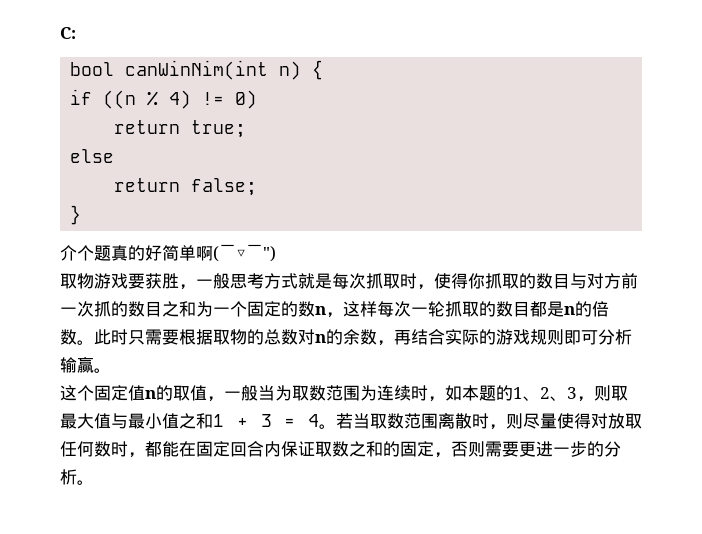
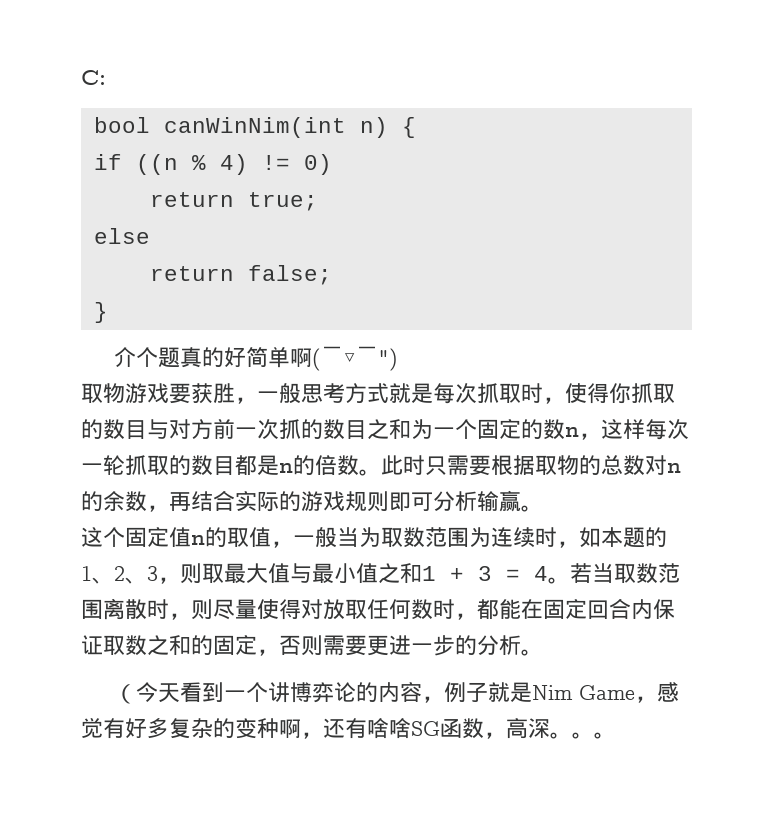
+ （今天看到一个讲博弈论的内容，例子就是Nim Game，感觉有好多复杂的变种啊，还有啥啥SG函数，高深。。。

